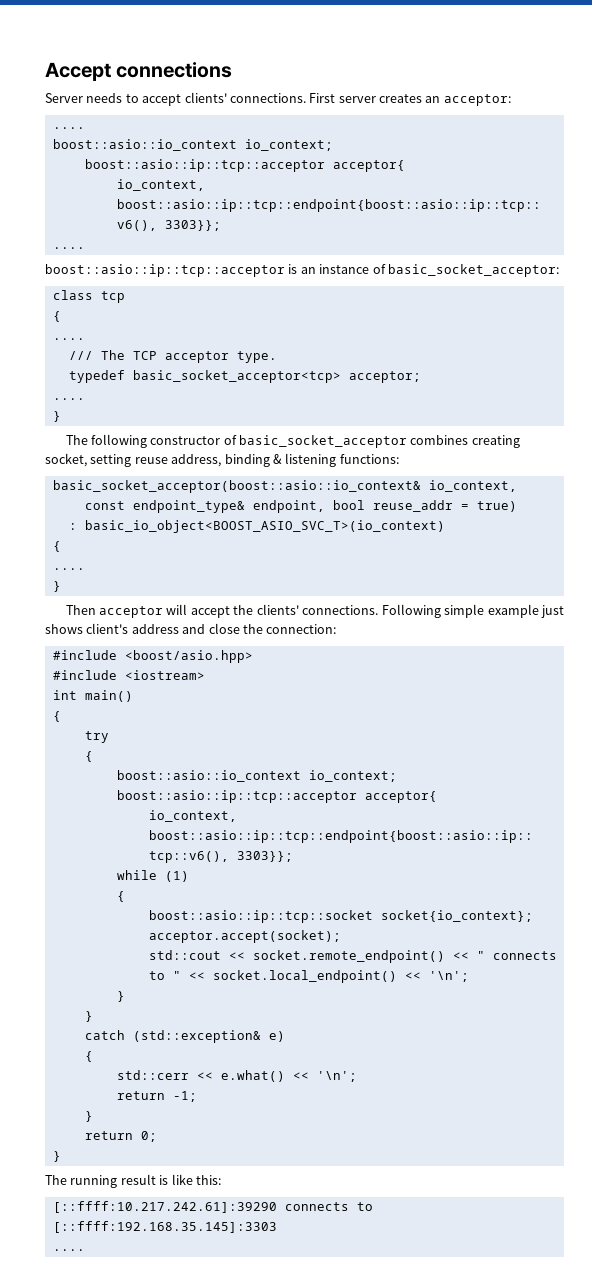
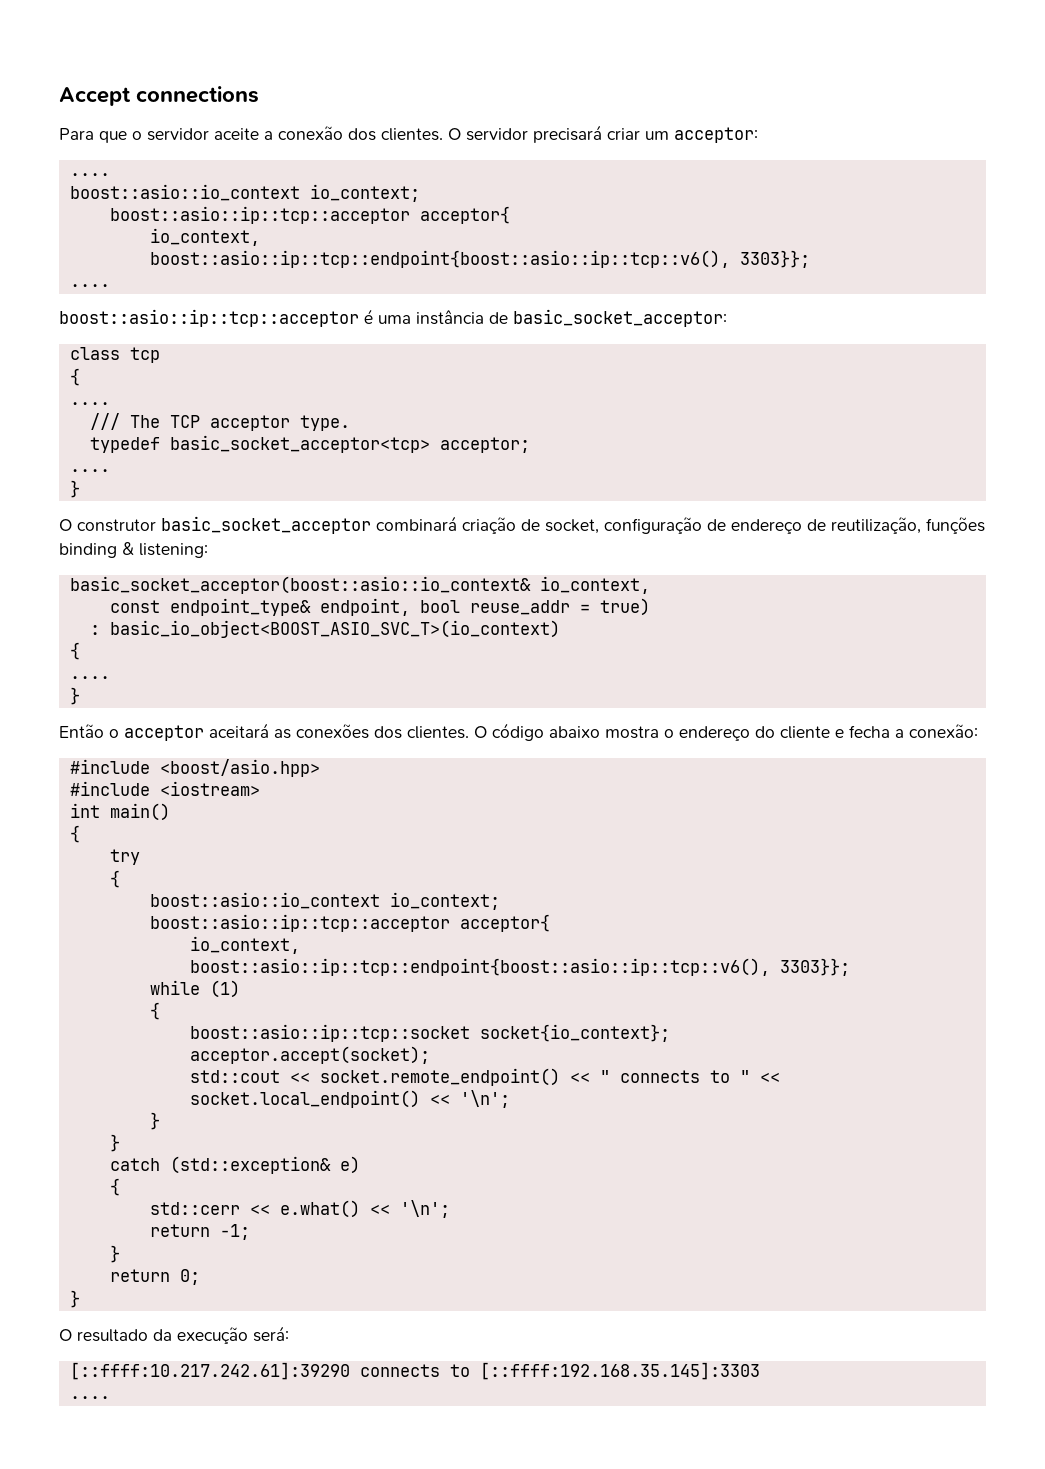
- Server needs to accept clients' connections. First server creates an acceptor:
+ Para que o servidor aceite a conexão dos clientes. O servidor precisará criar um acceptor:
- boost::asio::ip::tcp::acceptor is an instance of basic_socket_acceptor:
+ boost::asio::ip::tcp::acceptor é uma instância de basic_socket_acceptor:
- The following constructor of basic_socket_acceptor combines creating socket, setting reuse address, binding & listening functions:
+ O construtor basic_socket_acceptor combinará criação de socket, configuração de endereço de reutilização, funções binding & listening:
- Then acceptor will accept the clients' connections. Following simple example just shows client's address and close the connection:
+ Então o acceptor aceitará as conexões dos clientes. O código abaixo mostra o endereço do cliente e fecha a conexão:
- The running result is like this:
+ O resultado da execução será:

